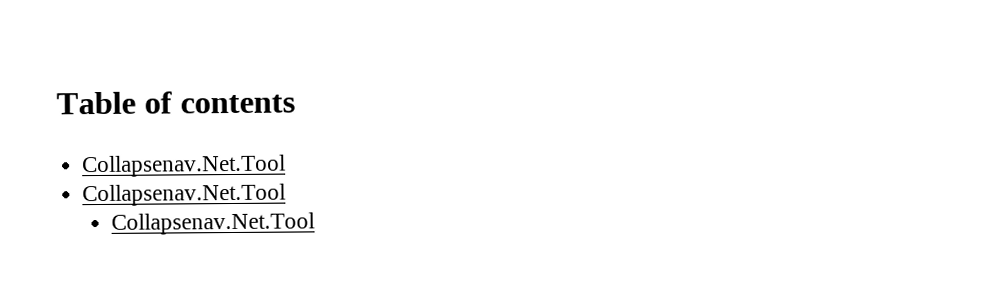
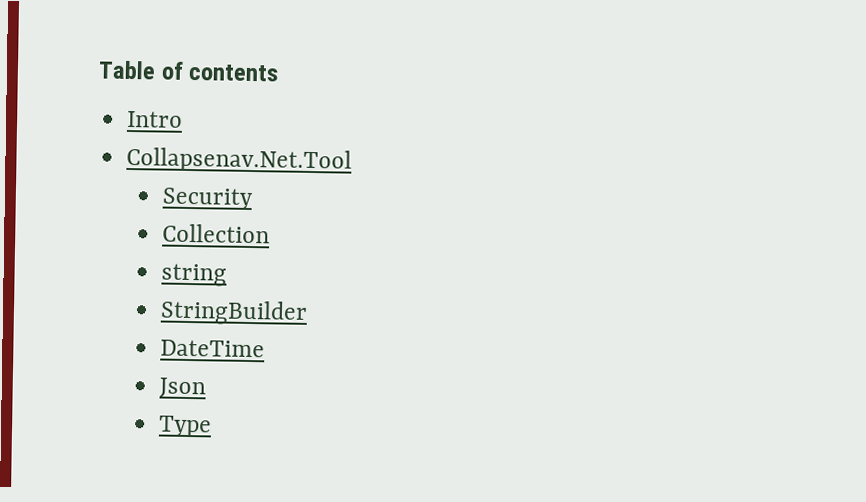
  Table of contents
+ Intro
  Collapsenav.Net.Tool
- Collapsenav.Net.Tool
- Collapsenav.Net.Tool
+ Security
+ Collection
+ string
+ StringBuilder
+ DateTime
+ Json
+ Type

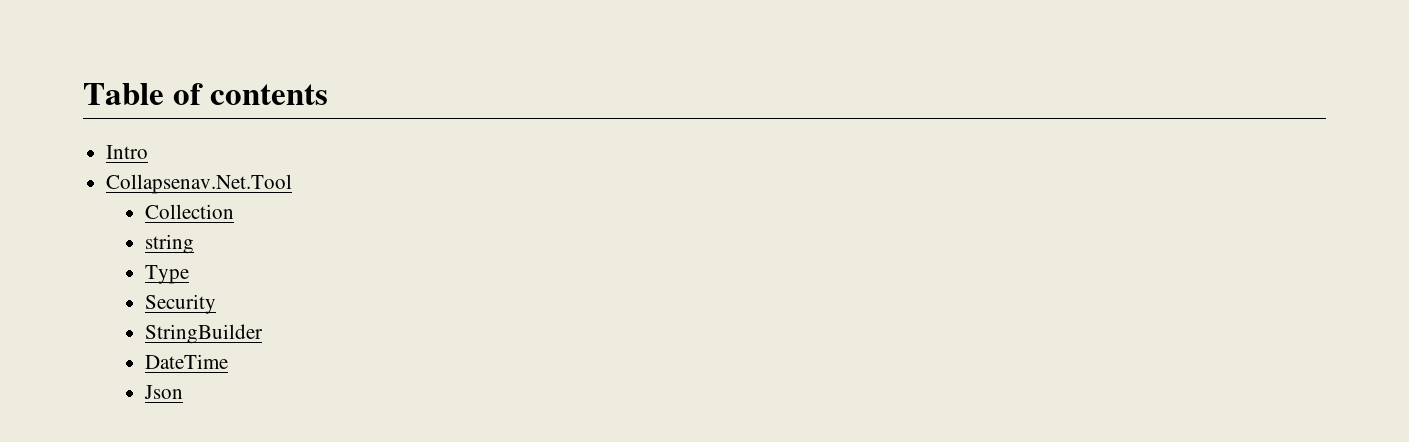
- Security
+ Type
+ Security
- Type

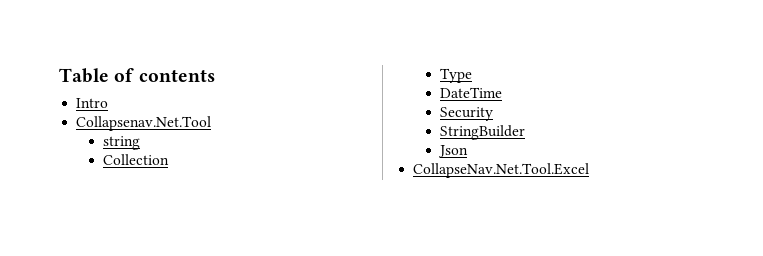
+ string
- string
  Type
+ DateTime
- DateTime
  Json
+ CollapseNav.Net.Tool.Excel

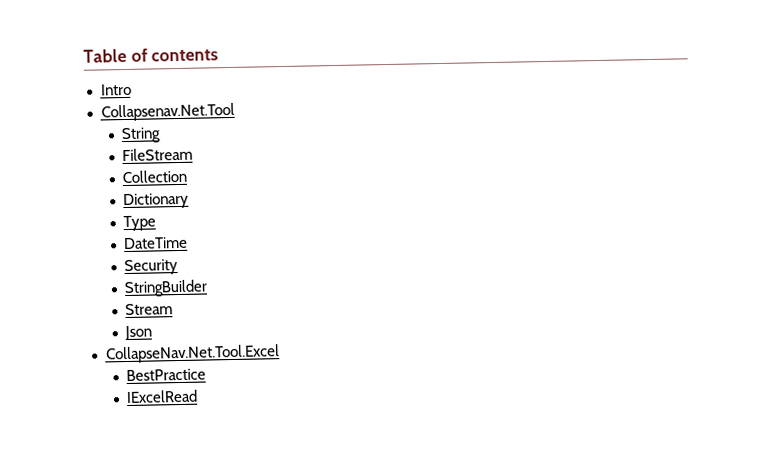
- string
+ String
+ FileStream
+ Dictionary
+ Stream
+ BestPractice
+ IExcelRead

